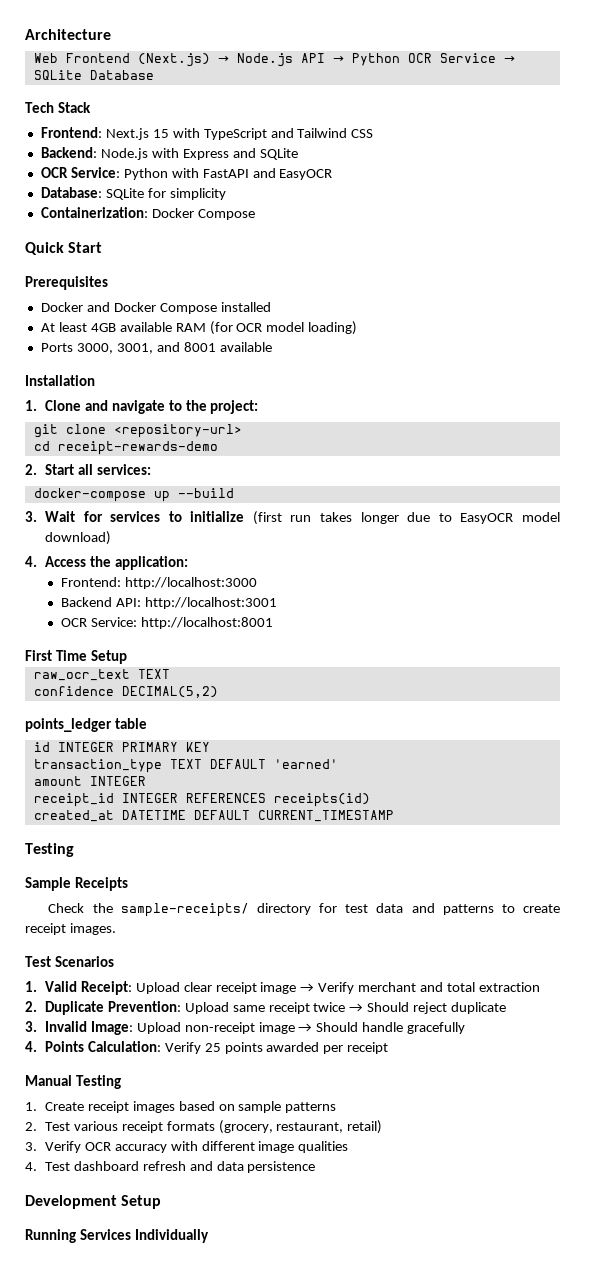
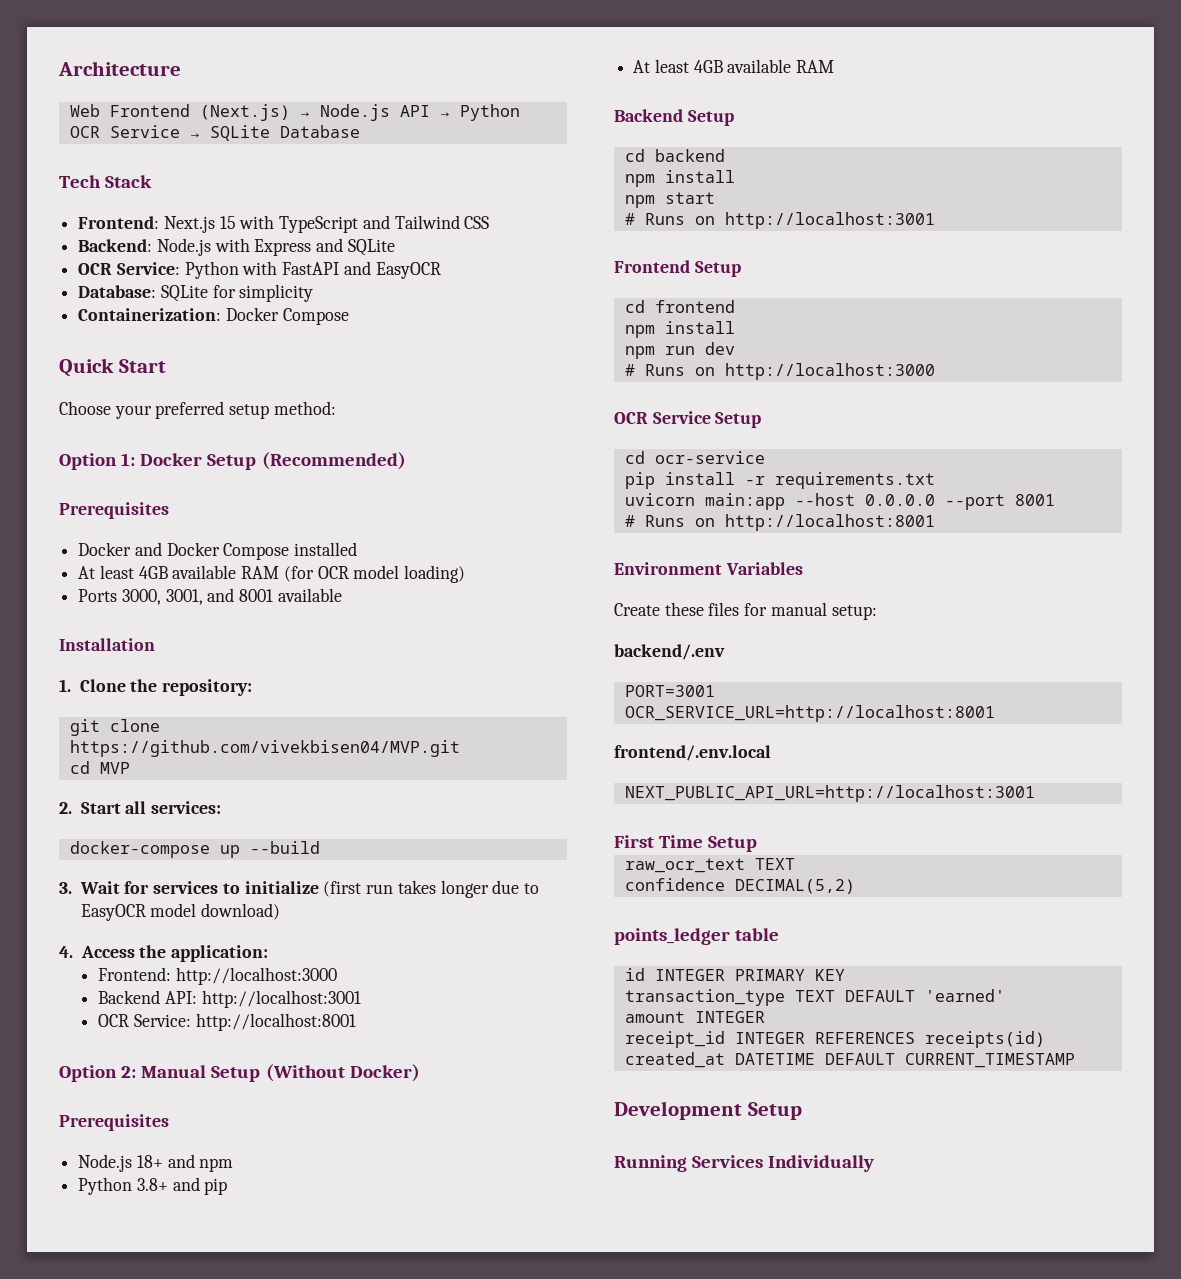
+ Choose your preferred setup method:
+ Option 1: Docker Setup (Recommended)
- 1. Clone and navigate to the project:
+ 1. Clone the repository:
- git clone <repository-url>
- cd receipt-rewards-demo
+ git clone https://github.com/vivekbisen04/MVP.git
+ cd MVP
+ Option 2: Manual Setup (Without Docker)
+ Prerequisites
+ Node.js 18+ and npm
+ Python 3.8+ and pip
+ At least 4GB available RAM
+ Backend Setup
+ cd backend
+ npm install
+ npm start
+ # Runs on http://localhost:3001
+ Frontend Setup
+ cd frontend
+ npm install
+ npm run dev
+ # Runs on http://localhost:3000
+ OCR Service Setup
+ cd ocr-service
+ pip install -r requirements.txt
+ uvicorn main:app --host 0.0.0.0 --port 8001
+ # Runs on http://localhost:8001
+ Environment Variables
+ Create these files for manual setup:
+ backend/.env
+ PORT=3001
+ OCR_SERVICE_URL=http://localhost:8001
+ frontend/.env.local
+ NEXT_PUBLIC_API_URL=http://localhost:3001
  created_at DATETIME DEFAULT CURRENT_TIMESTAMP
- Testing
- Sample Receipts
- Check the sample-receipts/ directory for test data and patterns to create receipt images.
- Test Scenarios
- 1. Valid Receipt: Upload clear receipt image → Verify merchant and total extraction
- 2. Duplicate Prevention: Upload same receipt twice → Should reject duplicate
- 3. Invalid Image: Upload non-receipt image → Should handle gracefully
- 4. Points Calculation: Verify 25 points awarded per receipt
- Manual Testing
- 1. Create receipt images based on sample patterns
- 2. Test various receipt formats (grocery, restaurant, retail)
- 3. Verify OCR accuracy with different image qualities
- 4. Test dashboard refresh and data persistence

